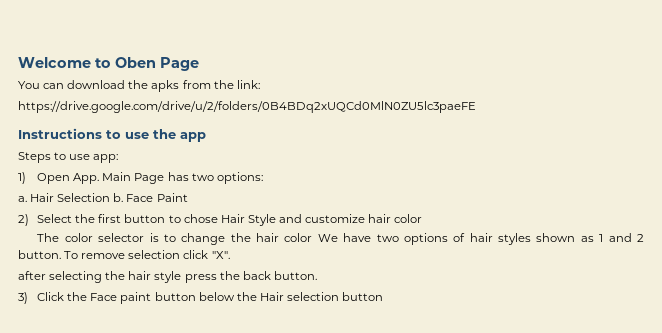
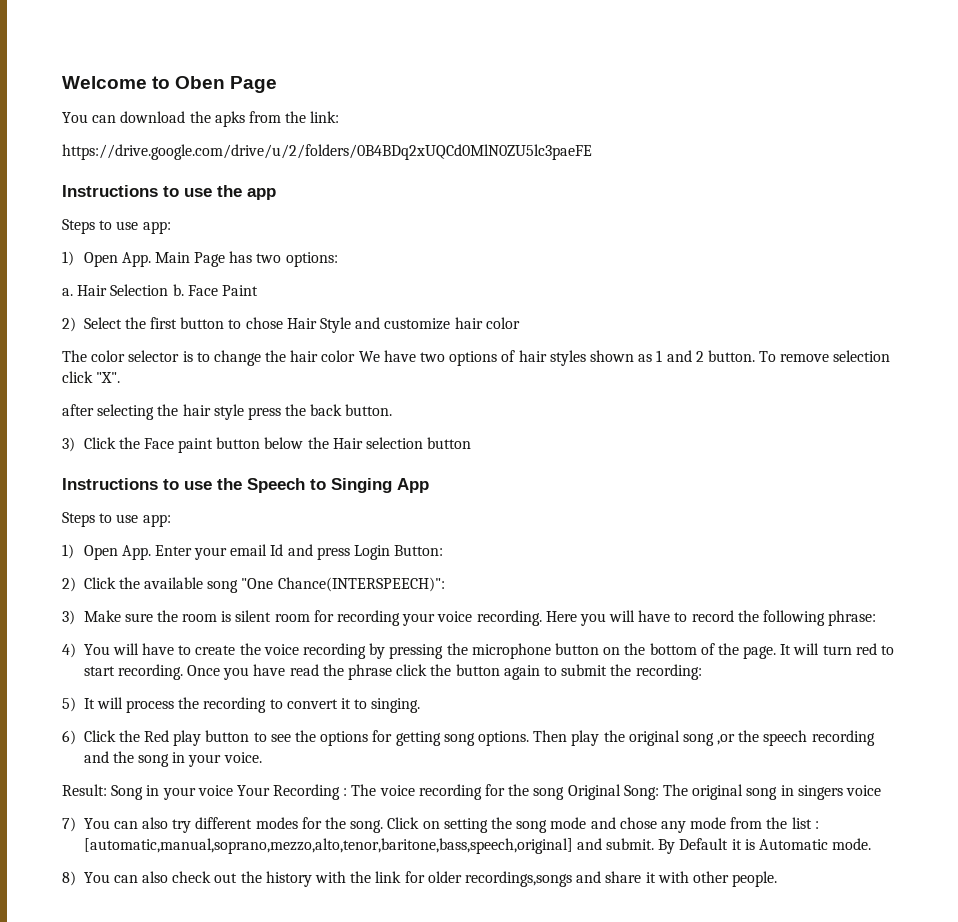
+ Instructions to use the Speech to Singing App
+ Steps to use app:
+ 1) Open App. Enter your email Id and press Login Button:
+ 2) Click the available song "One Chance(INTERSPEECH)":
+ 3) Make sure the room is silent room for recording your voice recording. Here you will have to record the following phrase:
+ 4) You will have to create the voice recording by pressing the microphone button on the bottom of the page. It will turn red to start recording. Once you have read the phrase click the button again to submit the recording:
+ 5) It will process the recording to convert it to singing.
+ 6) Click the Red play button to see the options for getting song options. Then play the original song ,or the speech recording and the song in your voice.
+ Result: Song in your voice Your Recording : The voice recording for the song Original Song: The original song in singers voice
+ 7) You can also try different modes for the song. Click on setting the song mode and chose any mode from the list : [automatic,manual,soprano,mezzo,alto,tenor,baritone,bass,speech,original] and submit. By Default it is Automatic mode.
+ 8) You can also check out the history with the link for older recordings,songs and share it with other people.

